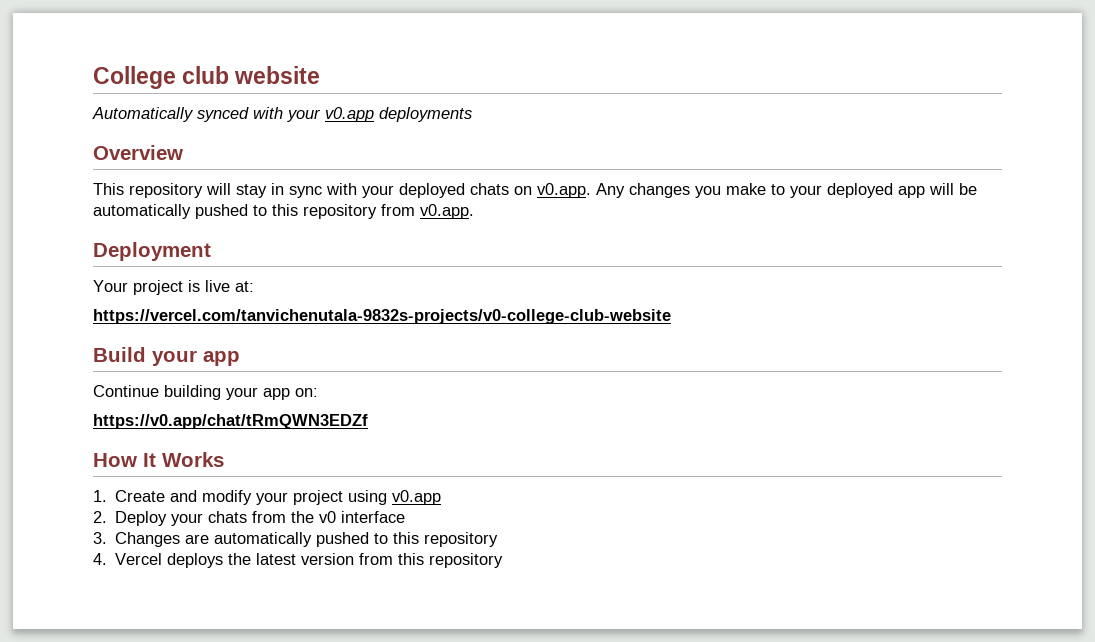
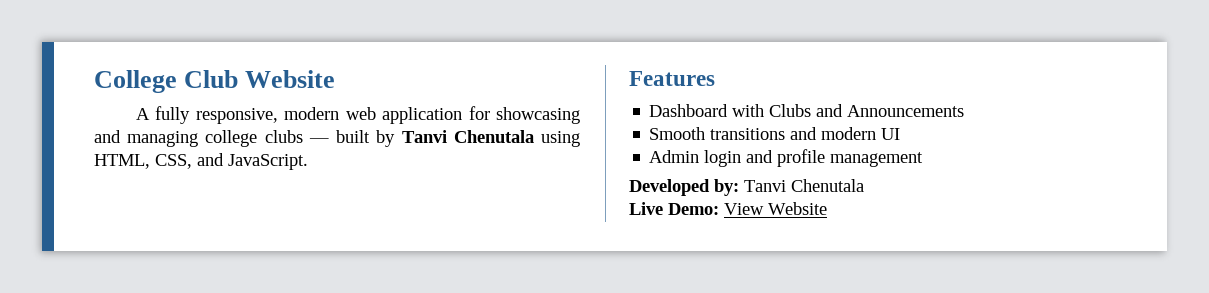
- College club website
- Automatically synced with your v0.app deployments
- Overview
- This repository will stay in sync with your deployed chats on v0.app. Any changes you make to your deployed app will be automatically pushed to this repository from v0.app.
- Deployment
- Your project is live at:
- https://vercel.com/tanvichenutala-9832s-projects/v0-college-club-website
- Build your app
- Continue building your app on:
- https://v0.app/chat/tRmQWN3EDZf
- How It Works
- 1. Create and modify your project using v0.app
- 2. Deploy your chats from the v0 interface
- 3. Changes are automatically pushed to this repository
- 4. Vercel deploys the latest version from this repository
+ College Club Website
+ A fully responsive, modern web application for showcasing and managing college clubs — built by Tanvi Chenutala using HTML, CSS, and JavaScript.
+ Features
+ Dashboard with Clubs and Announcements
+ Smooth transitions and modern UI
+ Admin login and profile management
+ Developed by: Tanvi Chenutala
+ Live Demo: View Website

